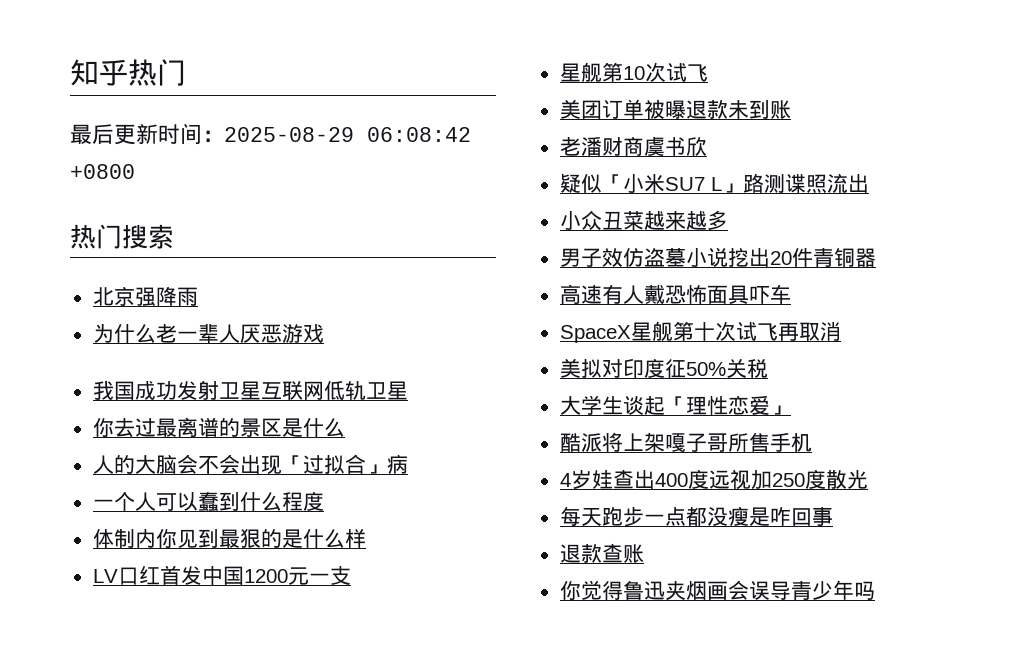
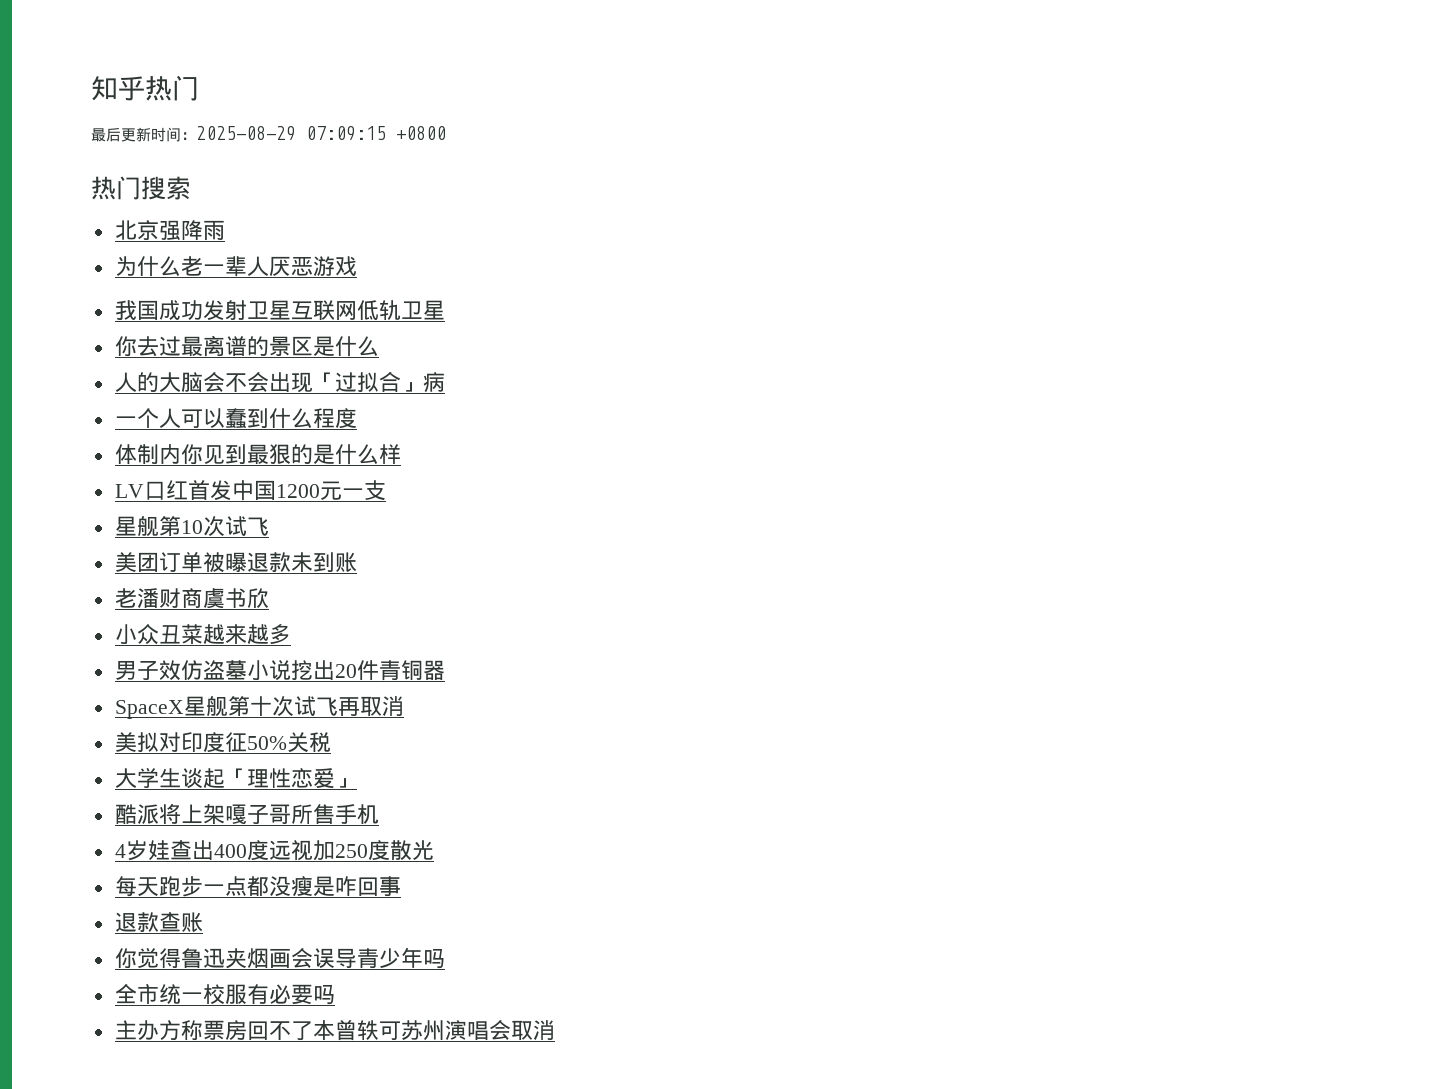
- 最后更新时间：2025-08-29 06:08:42 +0800
+ 最后更新时间：2025-08-29 07:09:15 +0800
- 疑似「小米SU7 L」路测谍照流出
- 高速有人戴恐怖面具吓车
+ 全市统一校服有必要吗
+ 主办方称票房回不了本曾轶可苏州演唱会取消

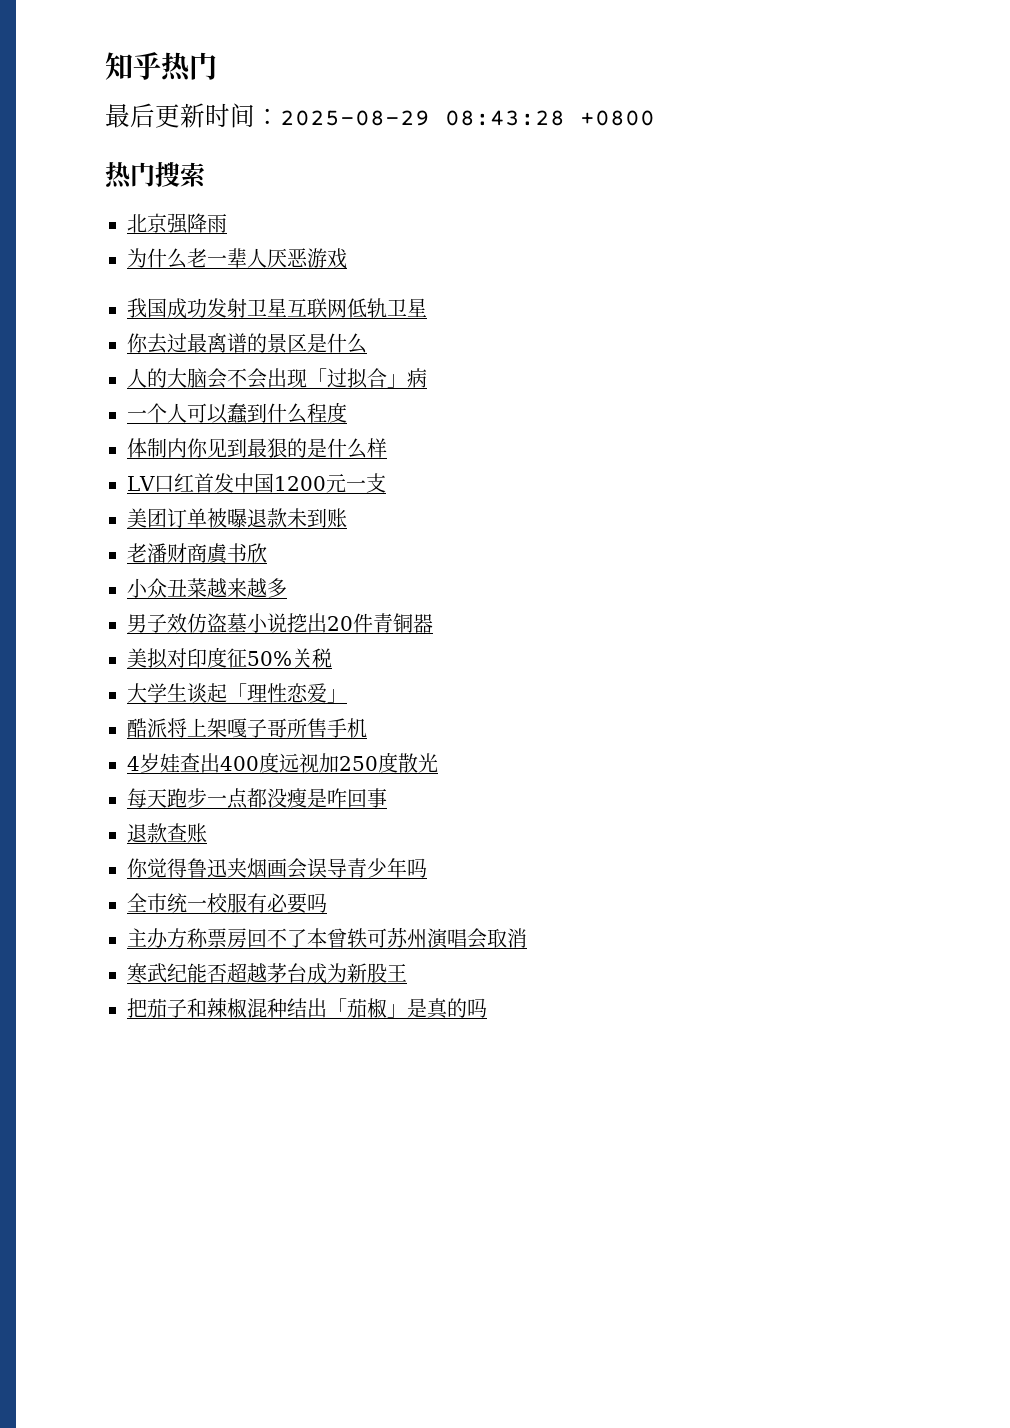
- 最后更新时间：2025-08-29 07:09:15 +0800
+ 最后更新时间：2025-08-29 08:43:28 +0800
- 星舰第10次试飞
- SpaceX星舰第十次试飞再取消
+ 寒武纪能否超越茅台成为新股王
+ 把茄子和辣椒混种结出「茄椒」是真的吗

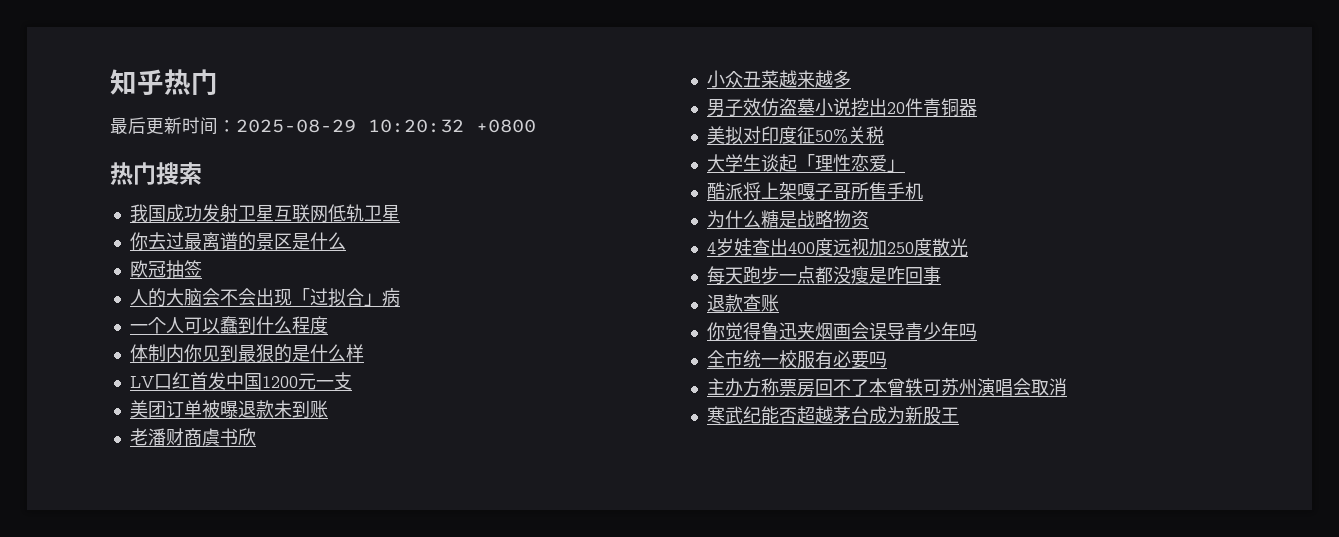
- 最后更新时间：2025-08-29 08:43:28 +0800
+ 最后更新时间：2025-08-29 10:20:32 +0800
- 北京强降雨
- 为什么老一辈人厌恶游戏
+ 欧冠抽签
+ 为什么糖是战略物资
- 把茄子和辣椒混种结出「茄椒」是真的吗

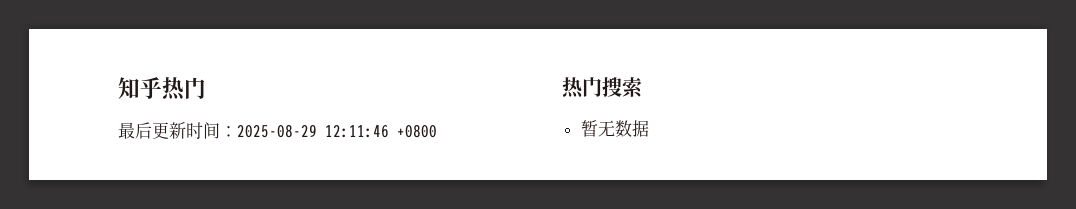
- 最后更新时间：2025-08-29 10:20:32 +0800
+ 最后更新时间：2025-08-29 12:11:46 +0800
- 我国成功发射卫星互联网低轨卫星
- 你去过最离谱的景区是什么
- 欧冠抽签
- 人的大脑会不会出现「过拟合」病
- 一个人可以蠢到什么程度
- 体制内你见到最狠的是什么样
- LV口红首发中国1200元一支
- 美团订单被曝退款未到账
- 老潘财商虞书欣
- 小众丑菜越来越多
- 男子效仿盗墓小说挖出20件青铜器
- 美拟对印度征50%关税
- 大学生谈起「理性恋爱」
- 酷派将上架嘎子哥所售手机
- 为什么糖是战略物资
- 4岁娃查出400度远视加250度散光
- 每天跑步一点都没瘦是咋回事
- 退款查账
- 你觉得鲁迅夹烟画会误导青少年吗
- 全市统一校服有必要吗
- 主办方称票房回不了本曾轶可苏州演唱会取消
- 寒武纪能否超越茅台成为新股王
+ 暂无数据

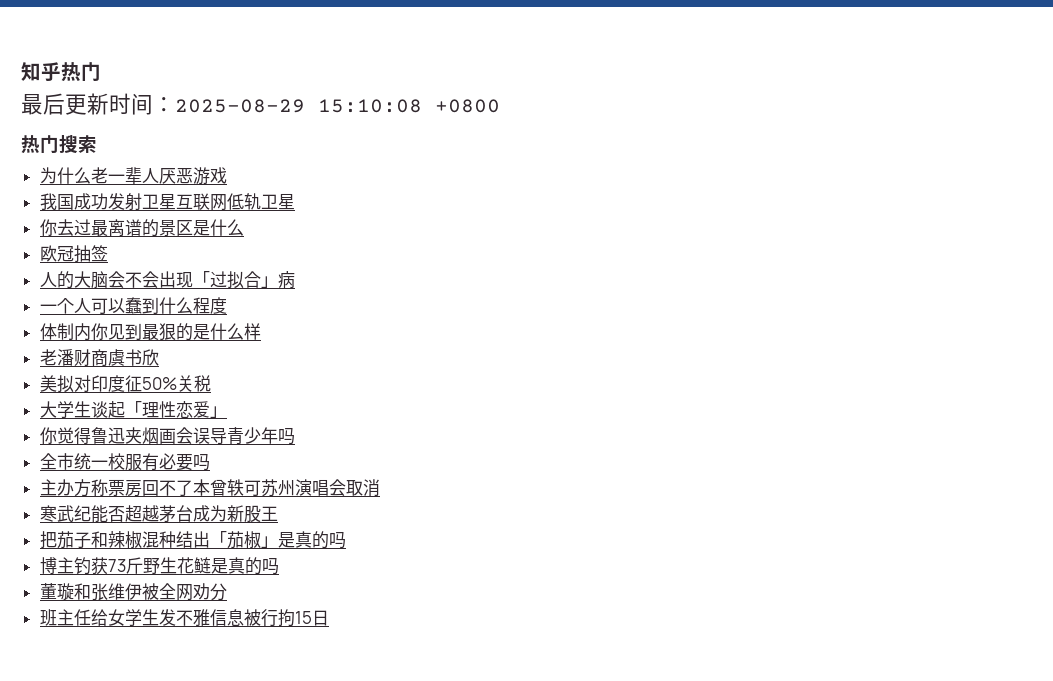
- 最后更新时间：2025-08-29 12:11:46 +0800
+ 最后更新时间：2025-08-29 15:10:08 +0800
- 暂无数据
+ 为什么老一辈人厌恶游戏
+ 我国成功发射卫星互联网低轨卫星
+ 你去过最离谱的景区是什么
+ 欧冠抽签
+ 人的大脑会不会出现「过拟合」病
+ 一个人可以蠢到什么程度
+ 体制内你见到最狠的是什么样
+ 老潘财商虞书欣
+ 美拟对印度征50%关税
+ 大学生谈起「理性恋爱」
+ 你觉得鲁迅夹烟画会误导青少年吗
+ 全市统一校服有必要吗
+ 主办方称票房回不了本曾轶可苏州演唱会取消
+ 寒武纪能否超越茅台成为新股王
+ 把茄子和辣椒混种结出「茄椒」是真的吗
+ 博主钓获73斤野生花鲢是真的吗
+ 董璇和张维伊被全网劝分
+ 班主任给女学生发不雅信息被行拘15日

